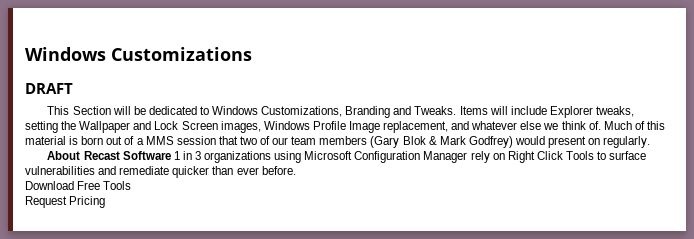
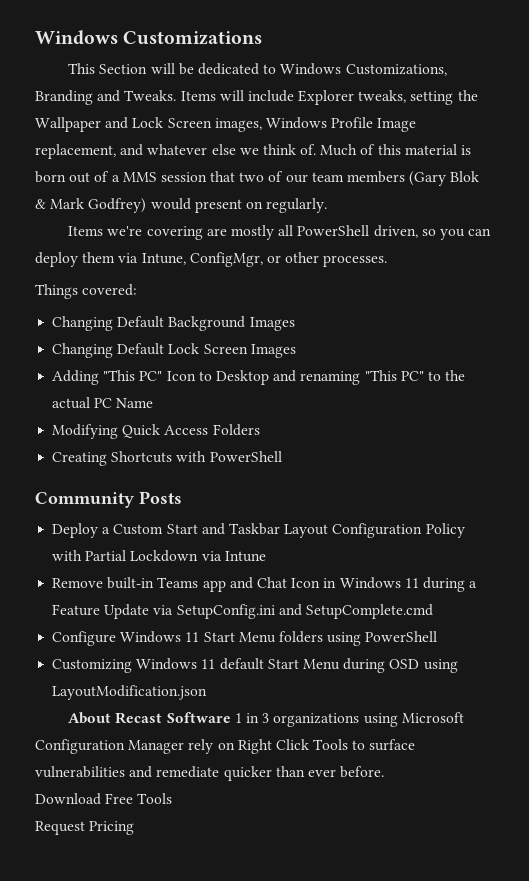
- DRAFT
+ Items we're covering are mostly all PowerShell driven, so you can deploy them via Intune, ConfigMgr, or other processes.
+ Things covered:
+ Changing Default Background Images
+ Changing Default Lock Screen Images
+ Adding "This PC" Icon to Desktop and renaming "This PC" to the actual PC Name
+ Modifying Quick Access Folders
+ Creating Shortcuts with PowerShell
+ Community Posts
+ Deploy a Custom Start and Taskbar Layout Configuration Policy with Partial Lockdown via Intune
+ Remove built-in Teams app and Chat Icon in Windows 11 during a Feature Update via SetupConfig.ini and SetupComplete.cmd
+ Configure Windows 11 Start Menu folders using PowerShell
+ Customizing Windows 11 default Start Menu during OSD using LayoutModification.json

